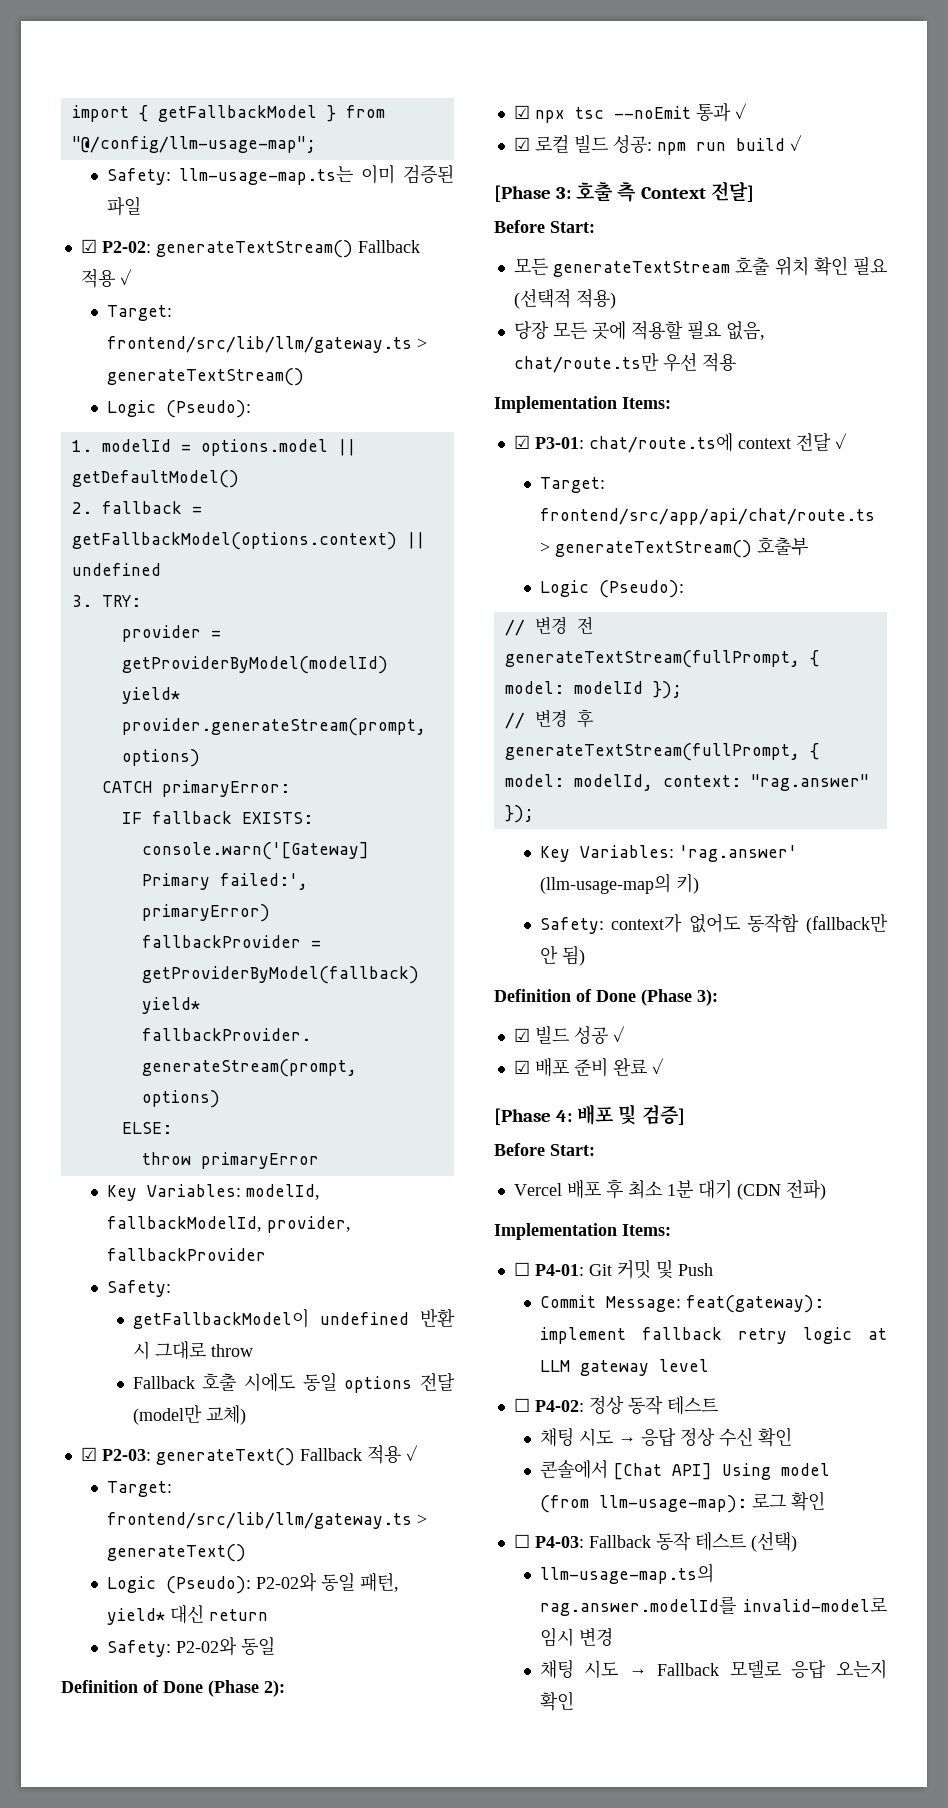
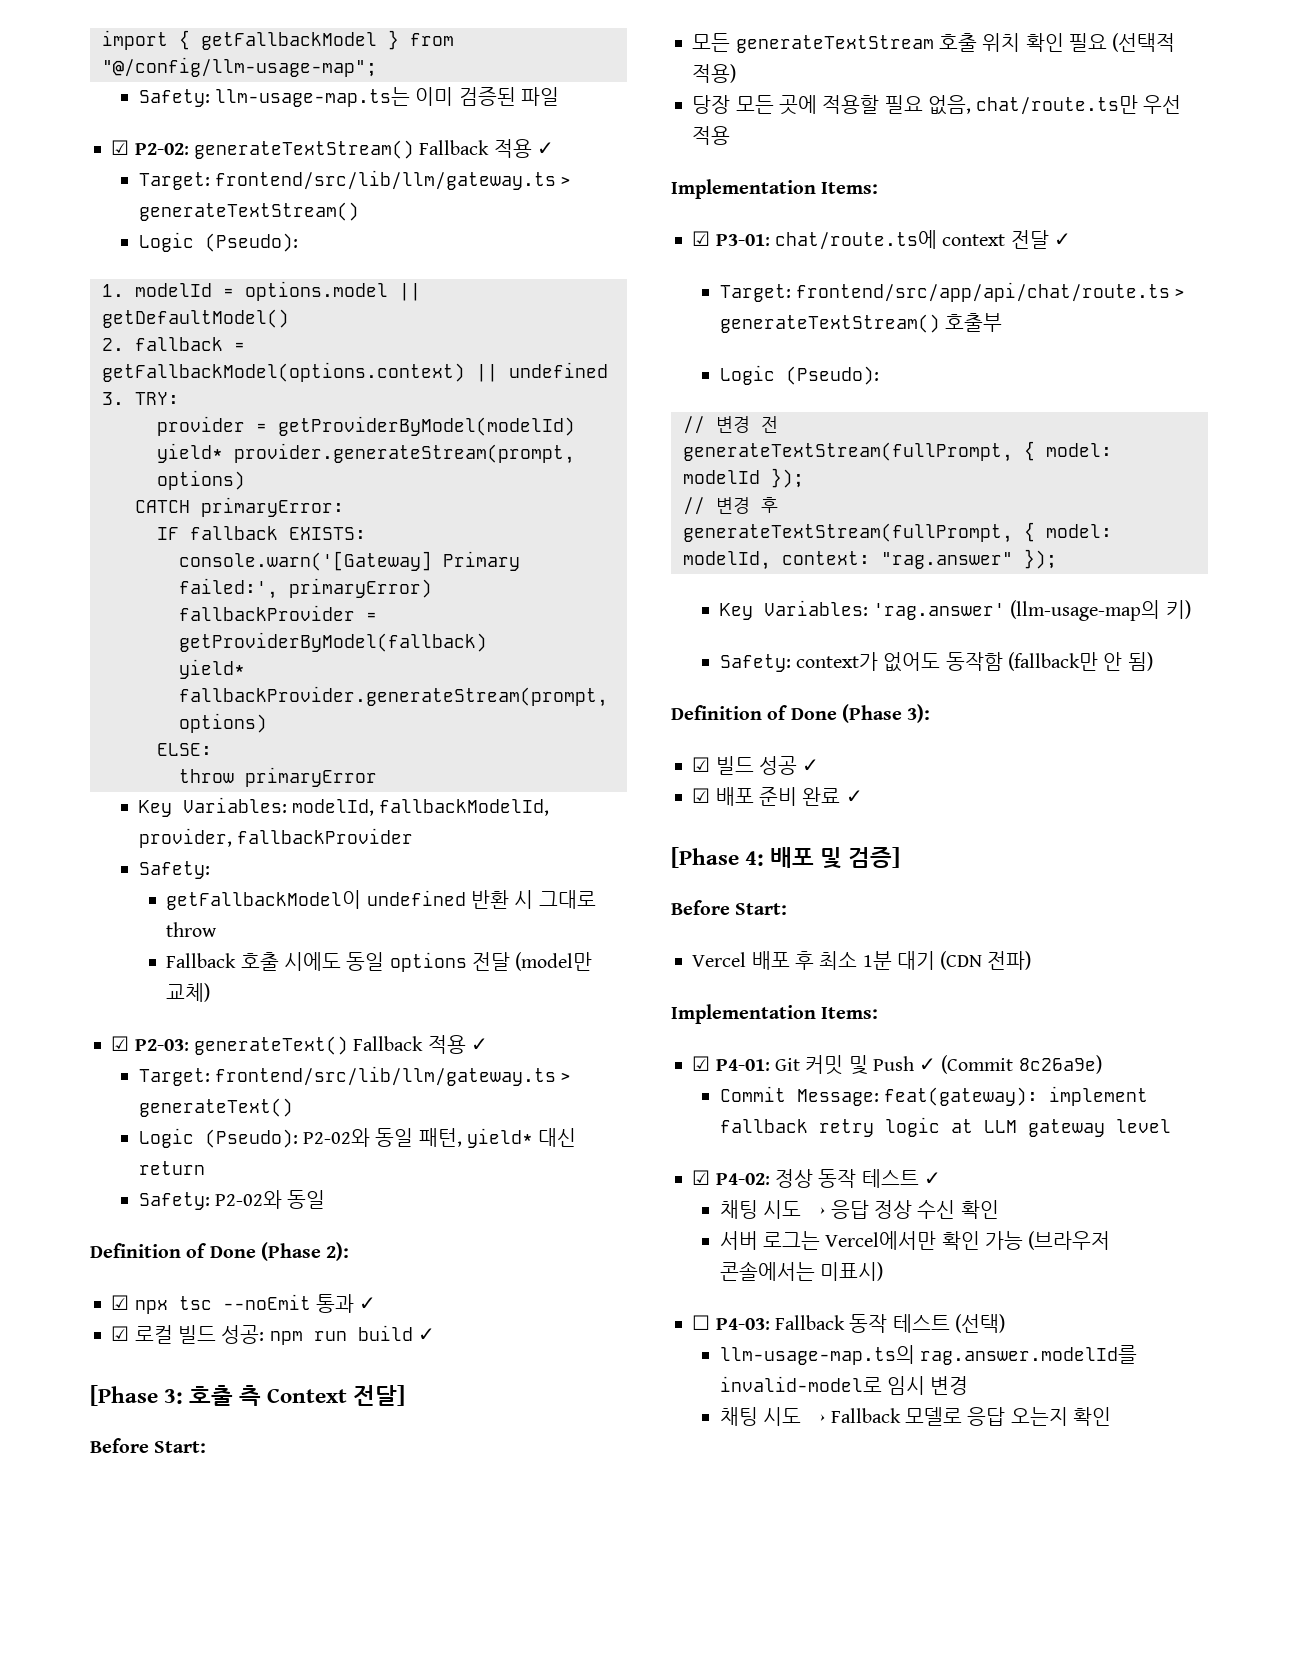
- ☐ P4-01: Git 커밋 및 Push
+ ☑ P4-01: Git 커밋 및 Push ✓ (Commit 8c26a9e)
- ☐ P4-02: 정상 동작 테스트
+ ☑ P4-02: 정상 동작 테스트 ✓
- 콘솔에서 [Chat API] Using model (from llm-usage-map): 로그 확인
+ 서버 로그는 Vercel에서만 확인 가능 (브라우저 콘솔에서는 미표시)

